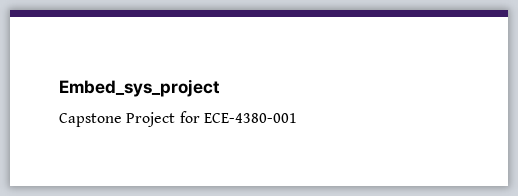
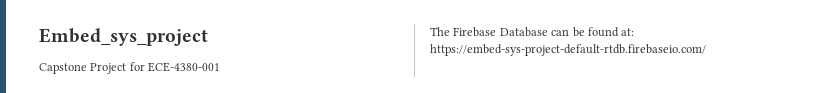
+ The Firebase Database can be found at: https://embed-sys-project-default-rtdb.firebaseio.com/

